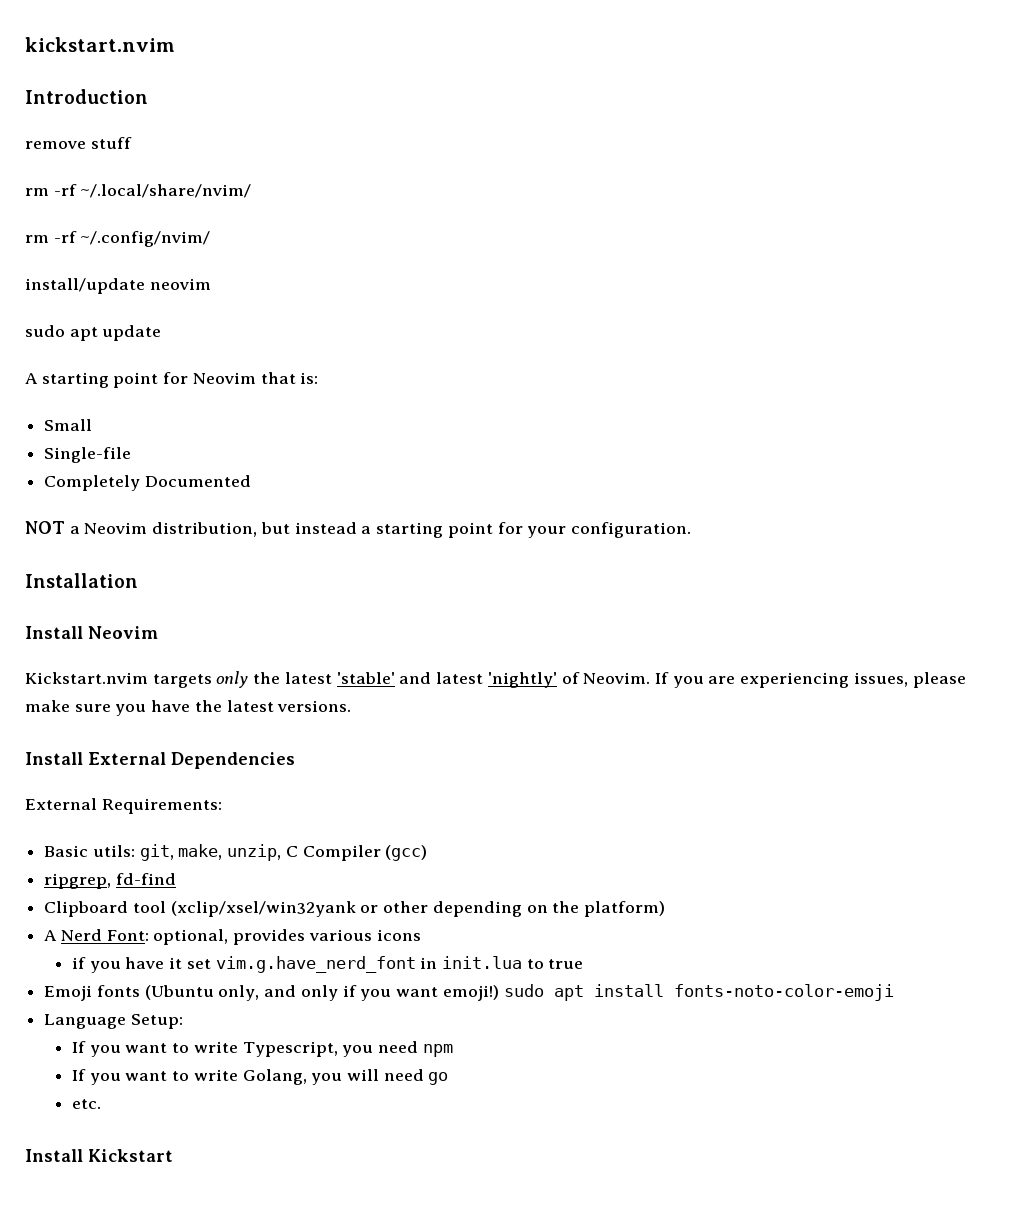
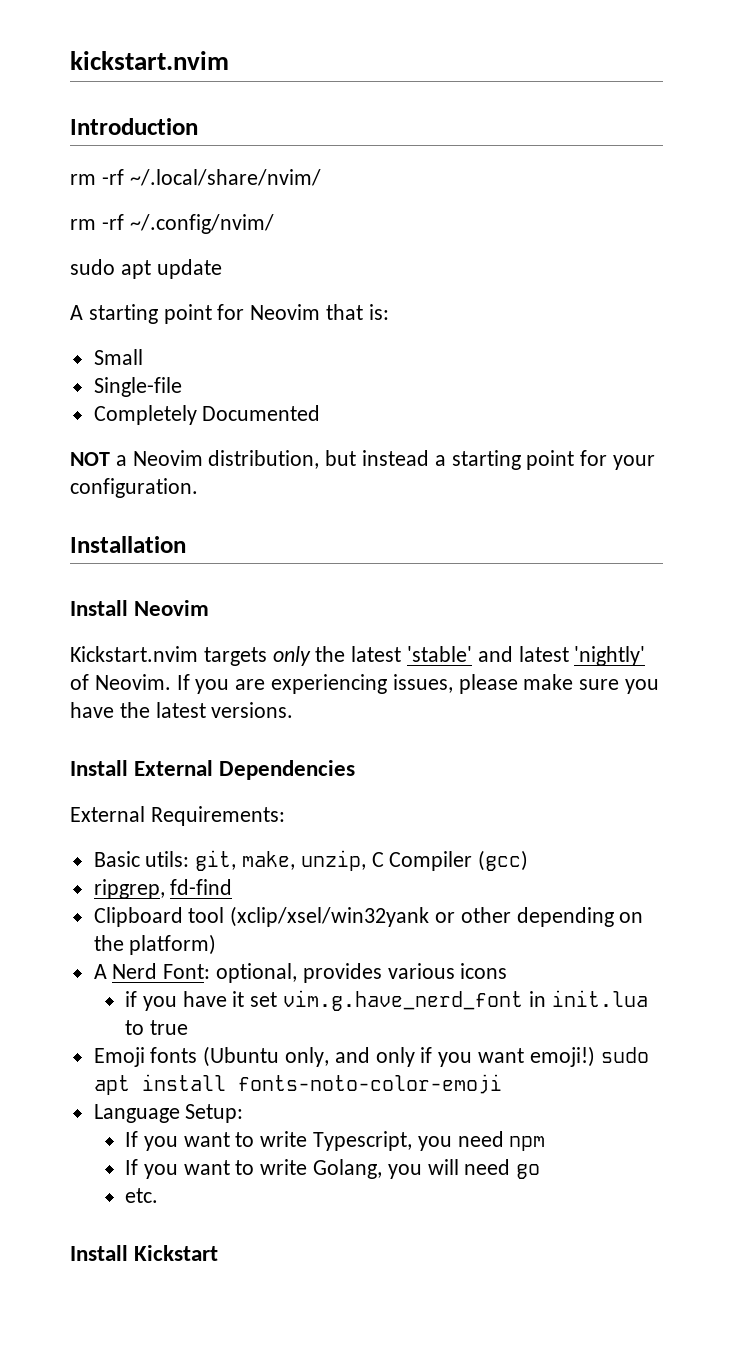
- remove stuff
- install/update neovim

